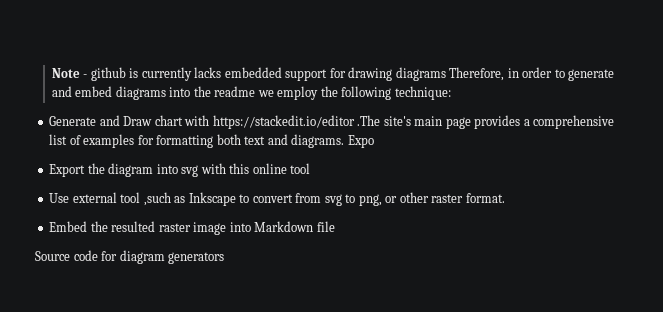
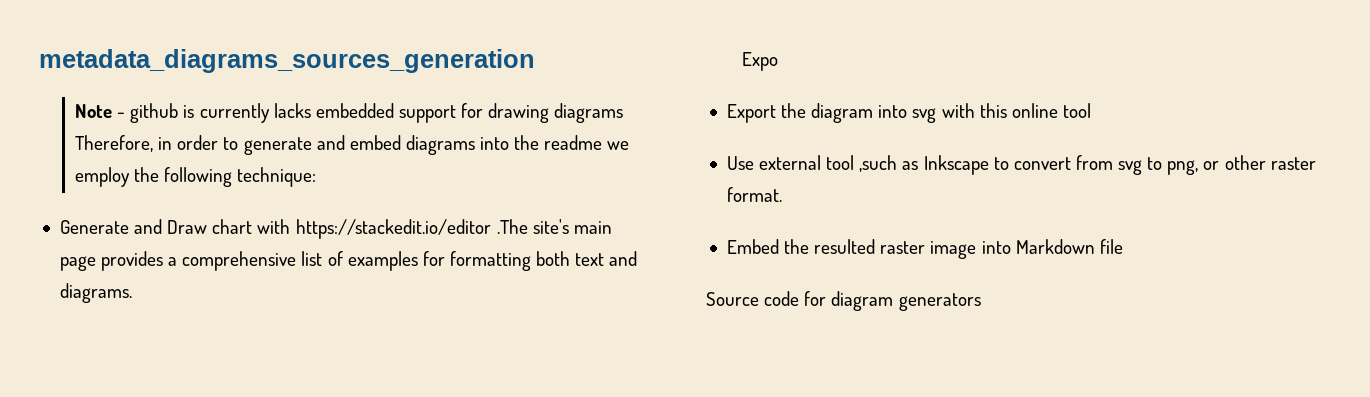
+ metadata_diagrams_sources_generation
- Generate and Draw chart with https://stackedit.io/editor .The site's main page provides a comprehensive list of examples for formatting both text and diagrams. Expo
+ Generate and Draw chart with https://stackedit.io/editor .The site's main page provides a comprehensive list of examples for formatting both text and diagrams.
+ Expo

